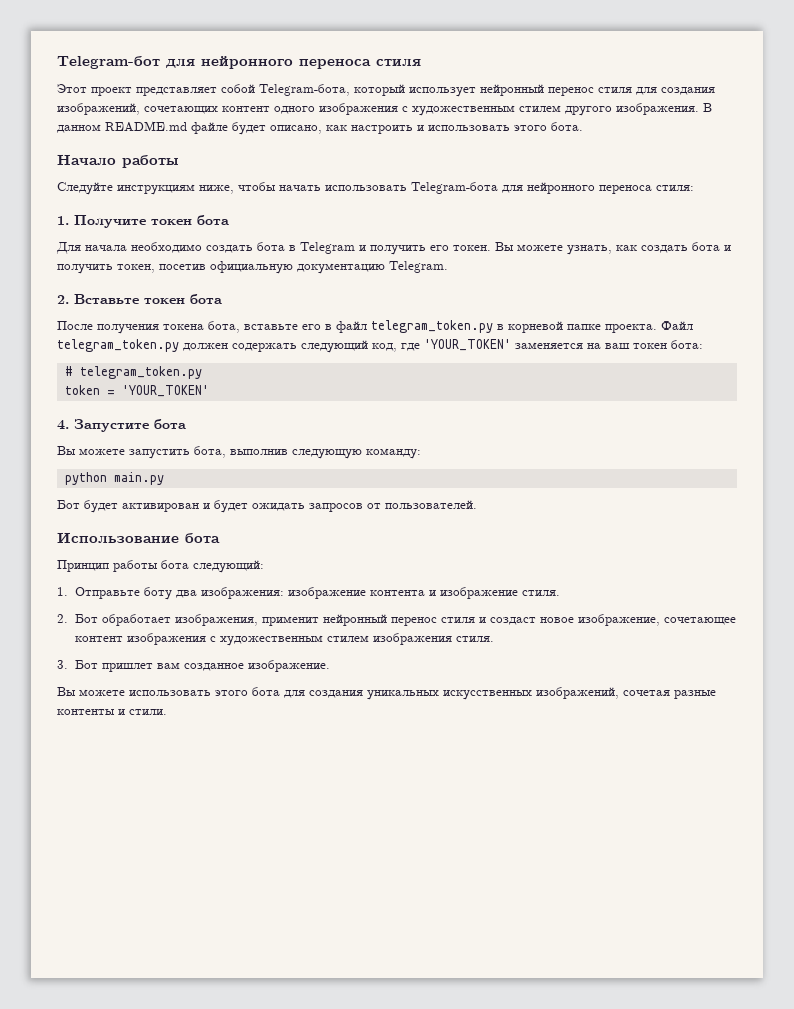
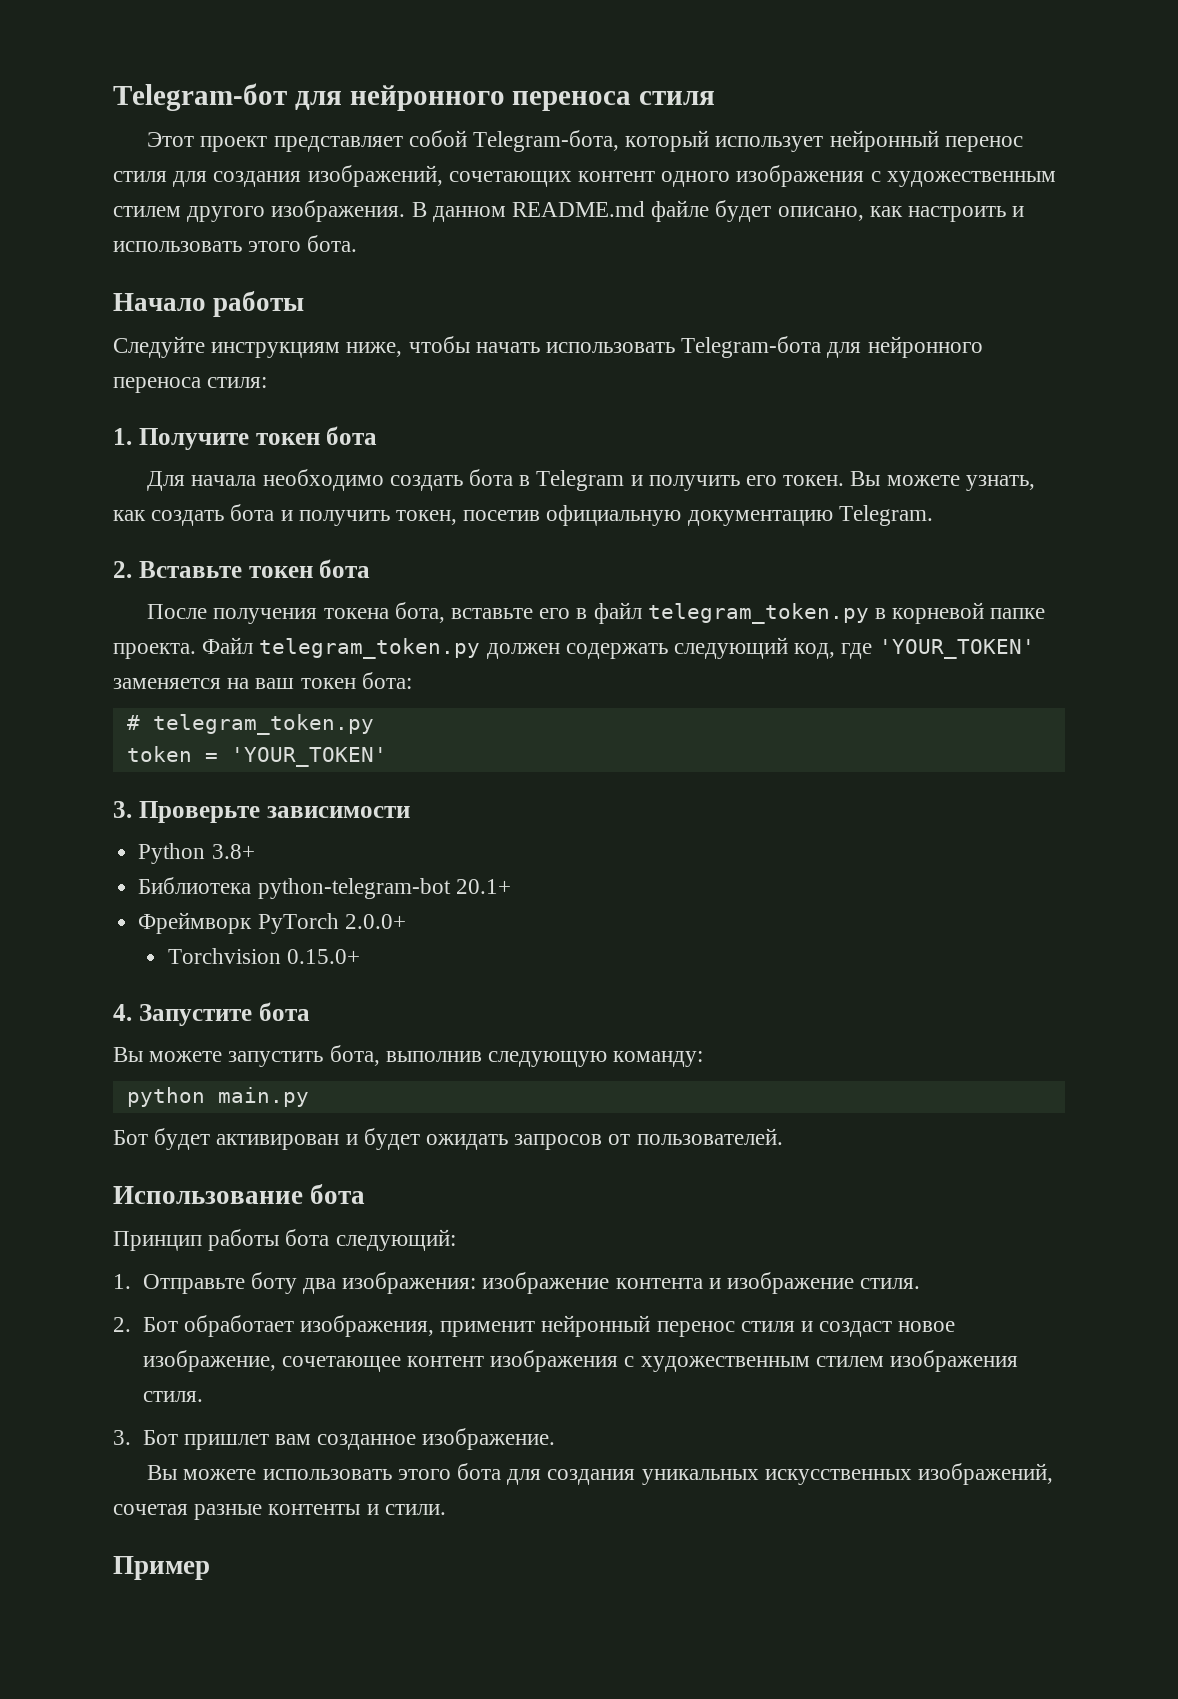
+ 3. Проверьте зависимости
+ Python 3.8+
+ Библиотека python-telegram-bot 20.1+
+ Фреймворк PyTorch 2.0.0+
+ Torchvision 0.15.0+
+ Пример

